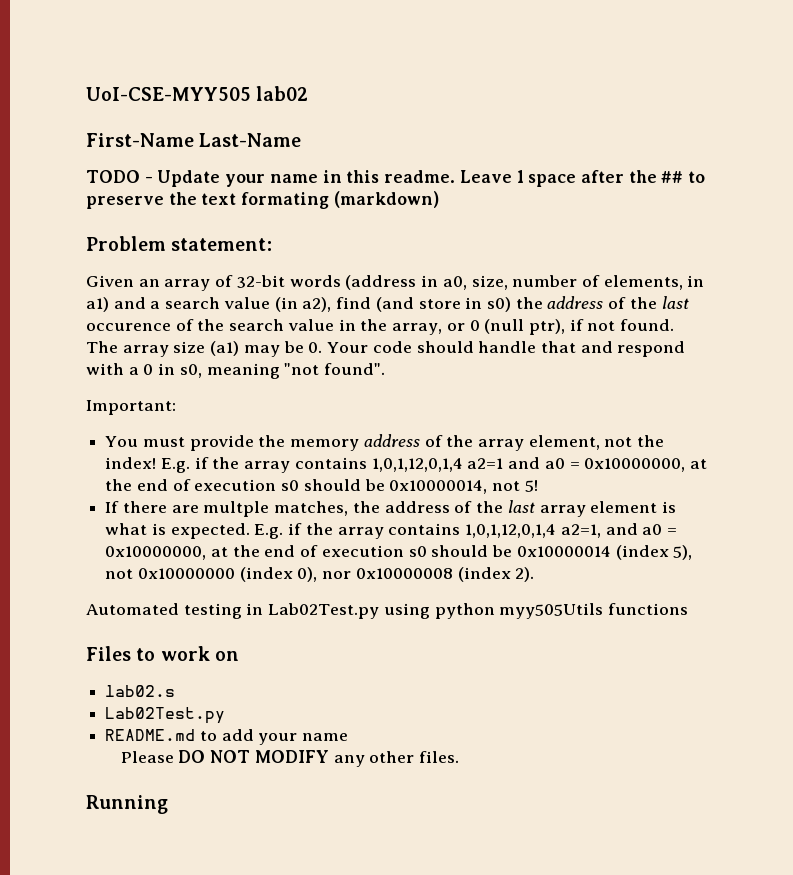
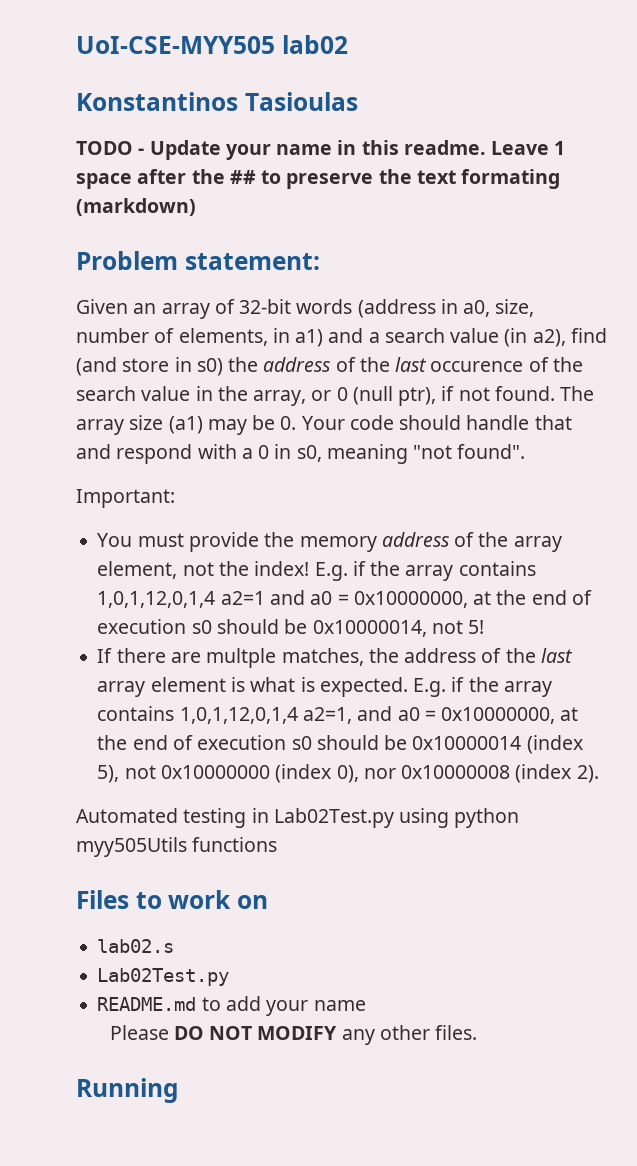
- First-Name Last-Name
+ Konstantinos Tasioulas

